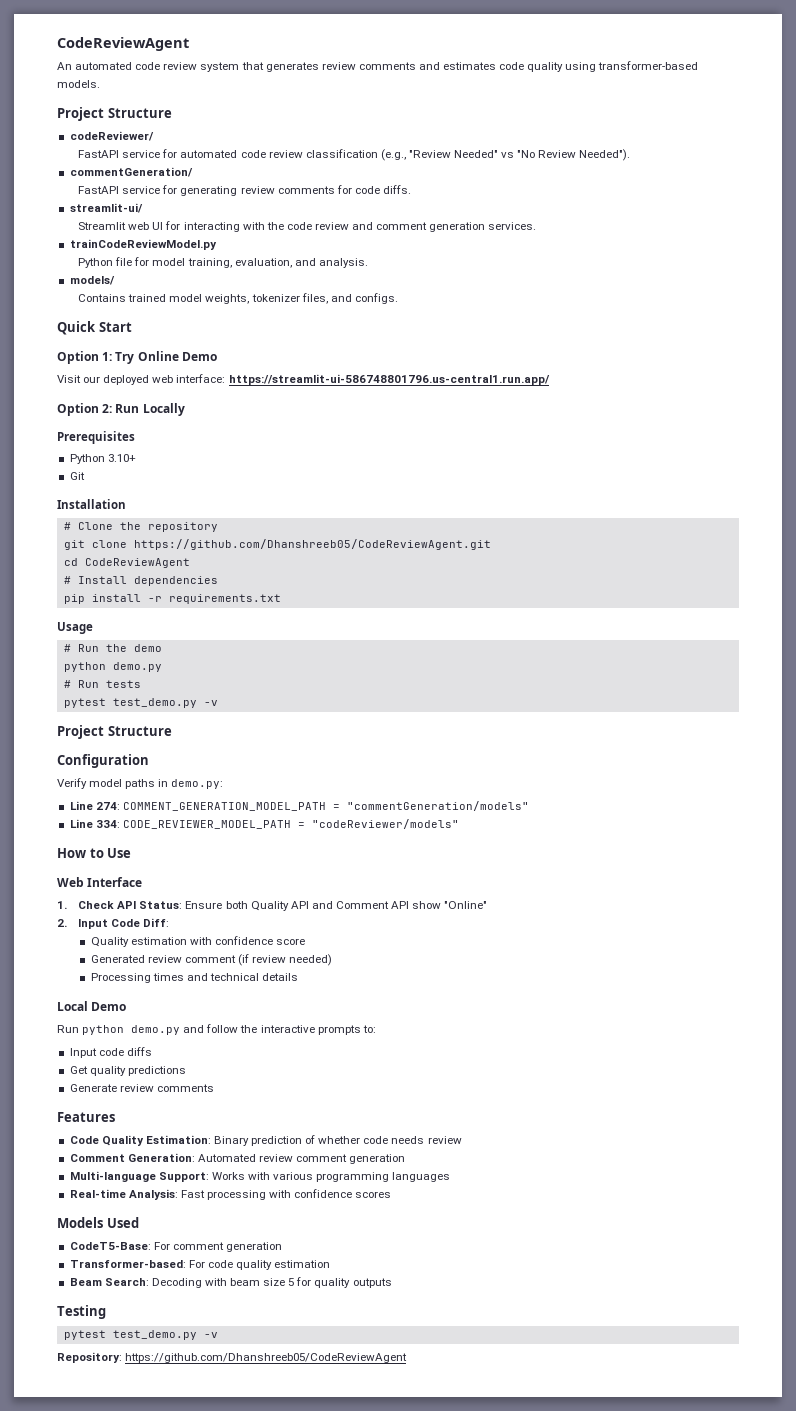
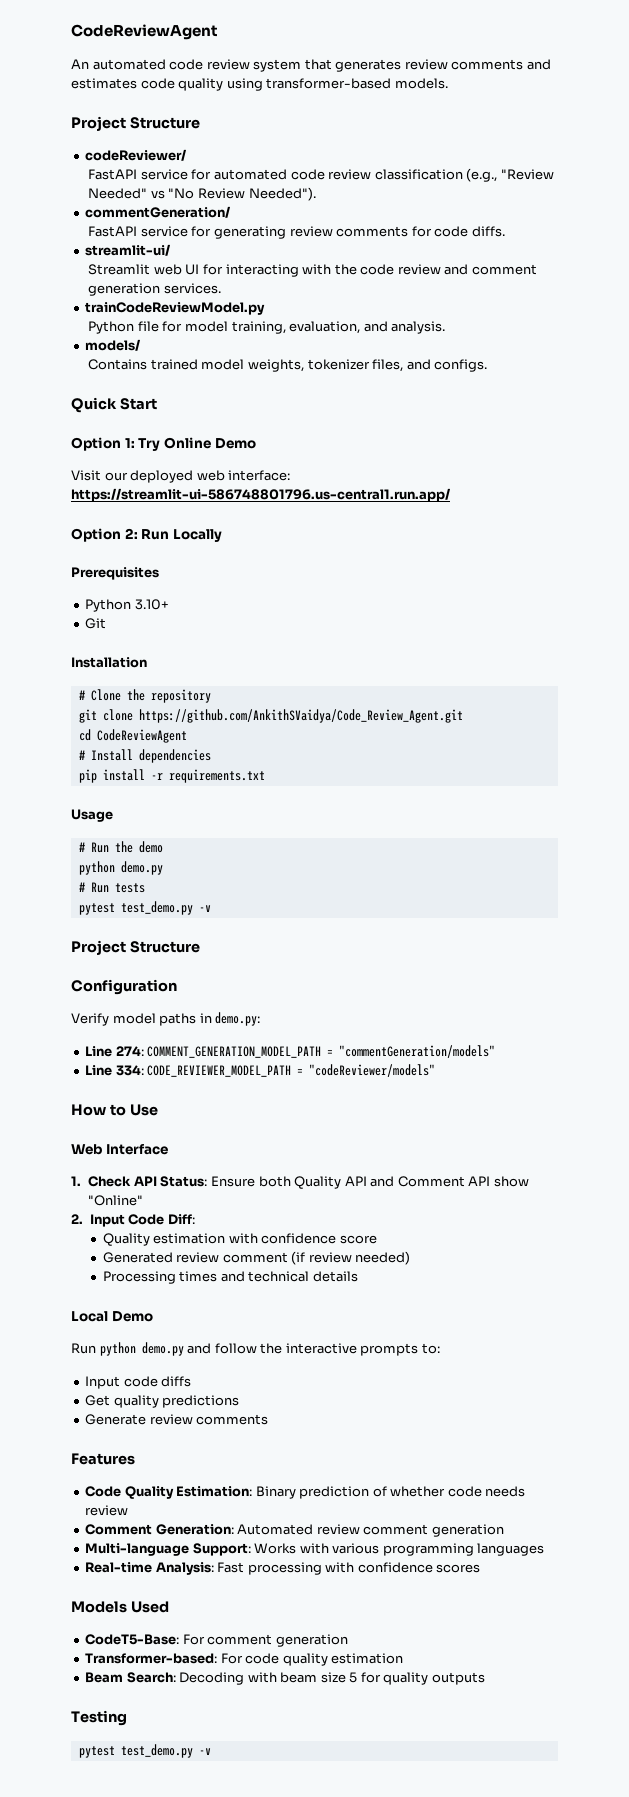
- git clone https://github.com/Dhanshreeb05/CodeReviewAgent.git
+ git clone https://github.com/AnkithSVaidya/Code_Review_Agent.git
- Repository: https://github.com/Dhanshreeb05/CodeReviewAgent

